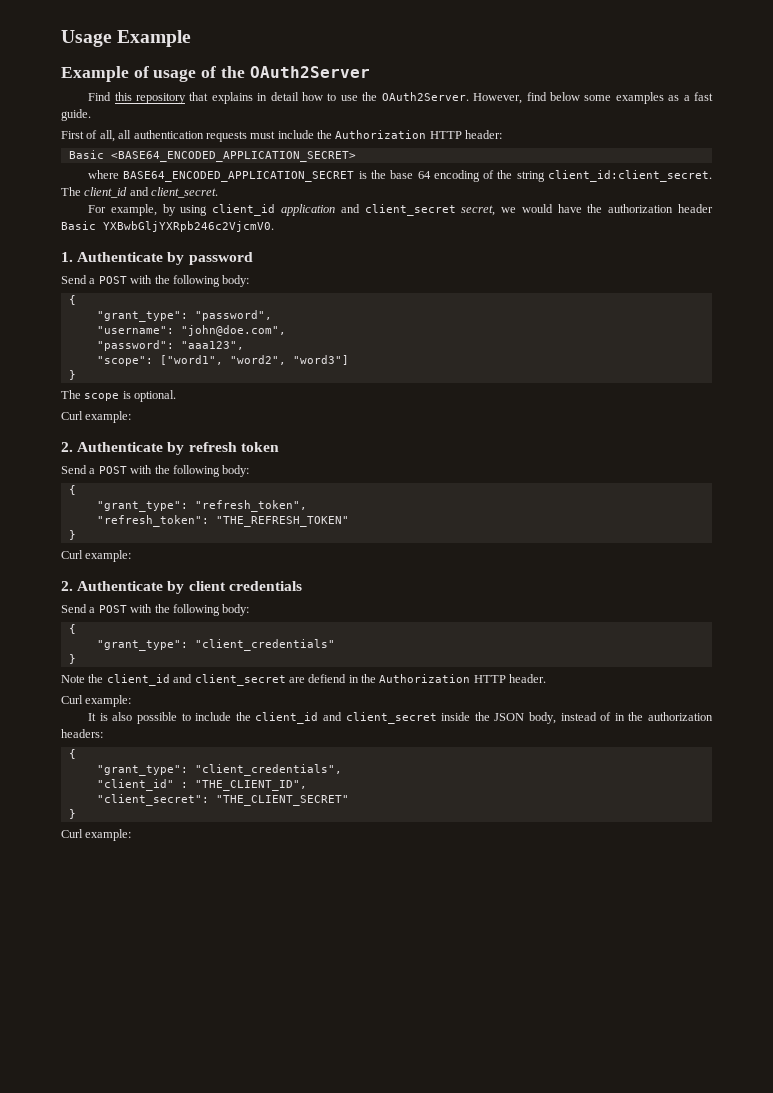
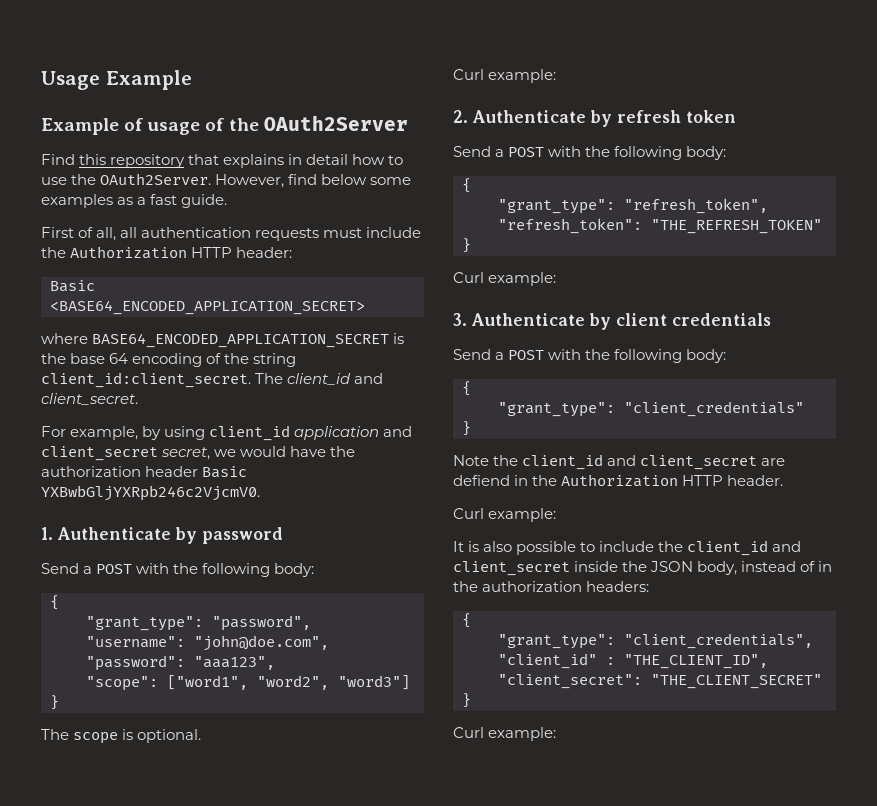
- 2. Authenticate by client credentials
+ 3. Authenticate by client credentials

